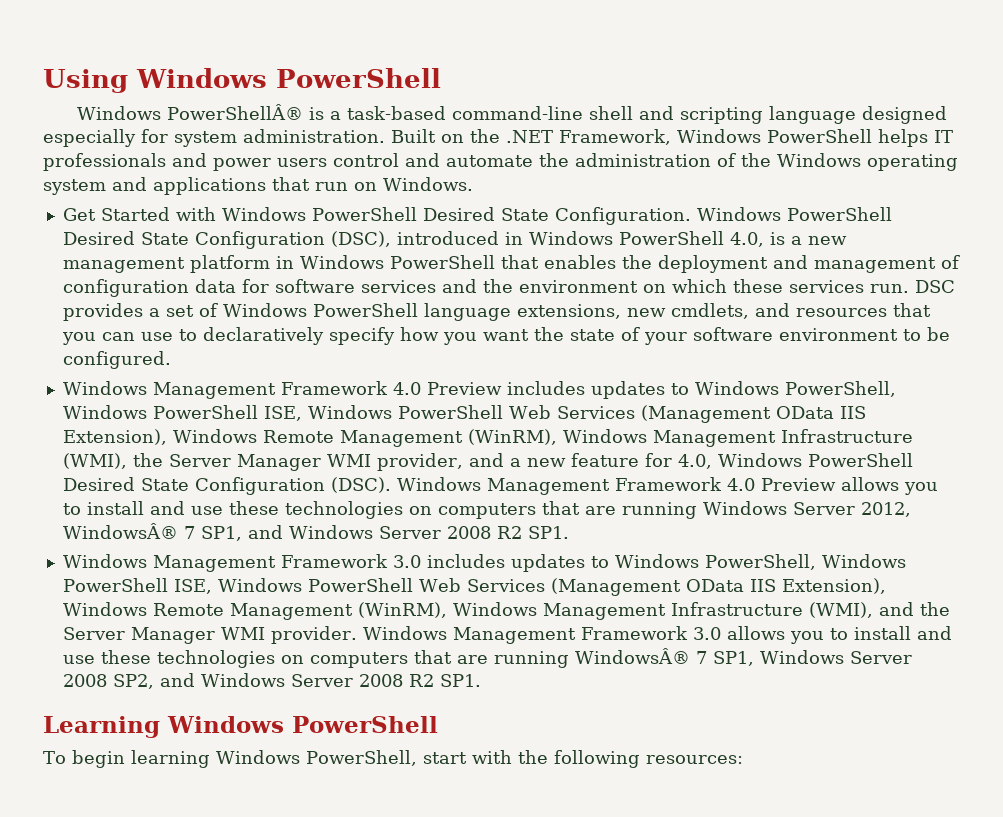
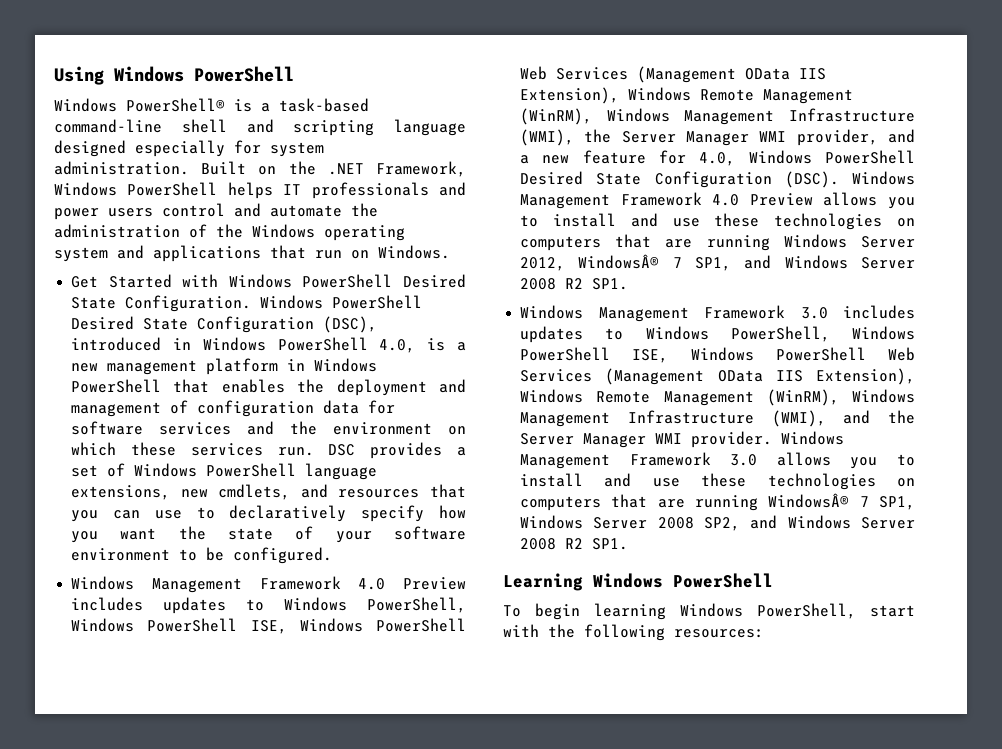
- Windows PowerShellÂ® is a task-based command-line shell and scripting language designed especially for system administration.
+ Windows PowerShell® is a task-based command-line shell and scripting language designed especially for system administration.

